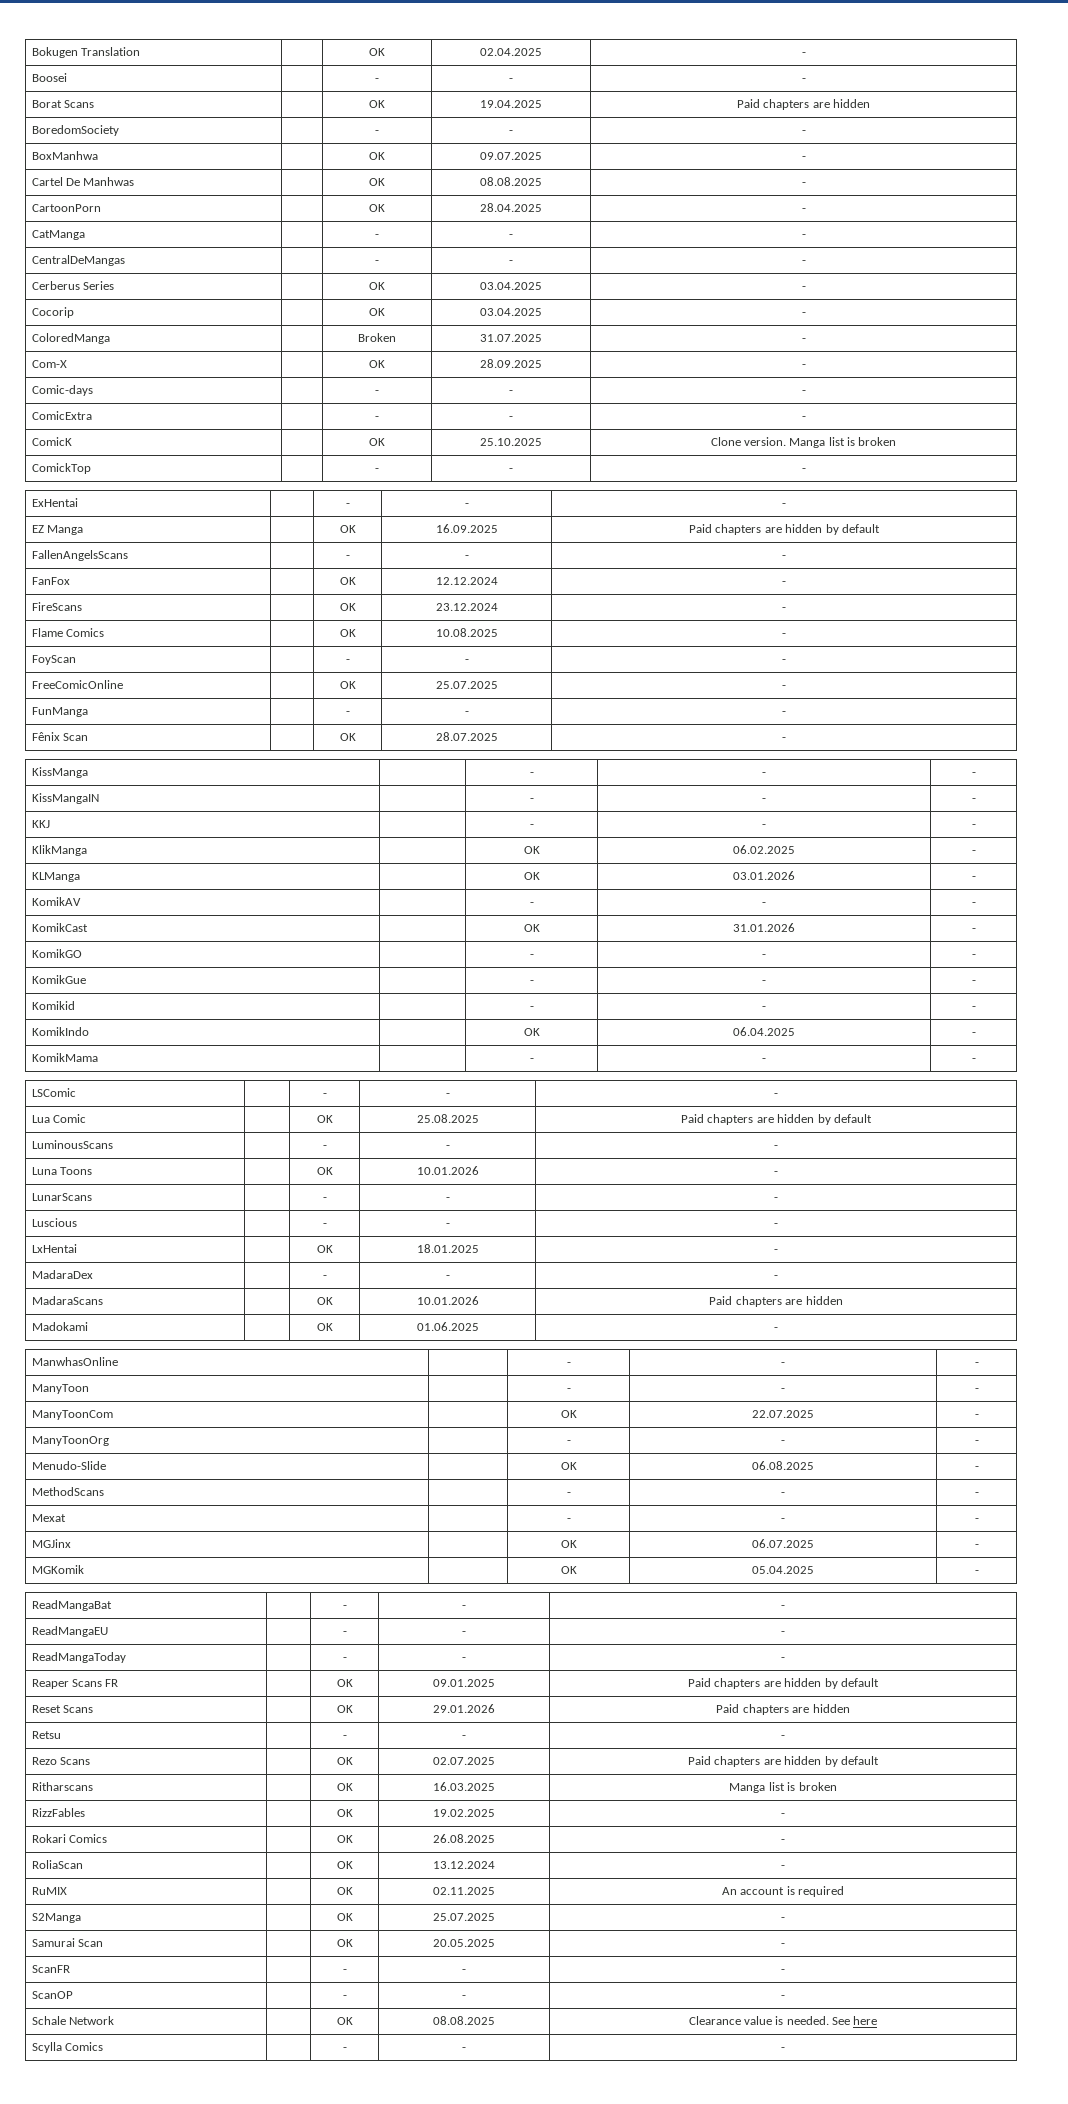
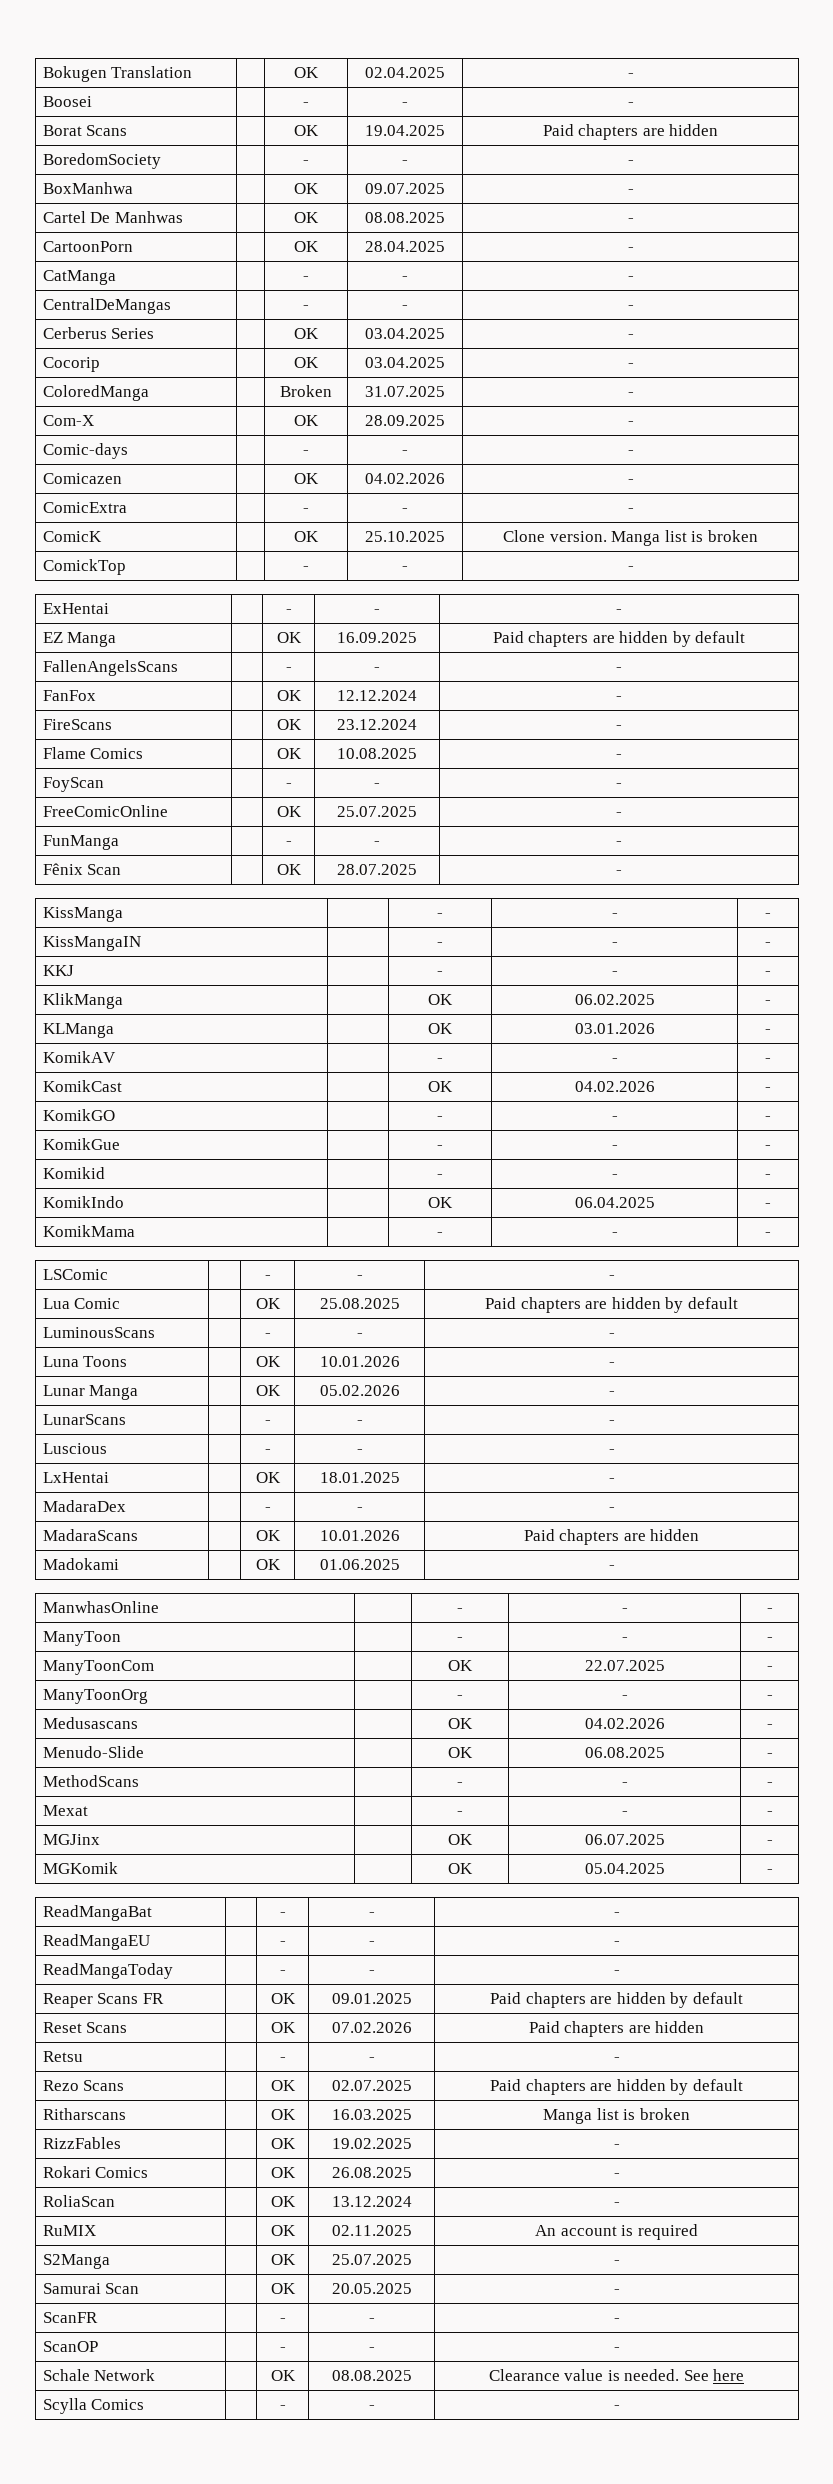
+ Comicazen | | OK | 04.02.2026 | -
- KomikCast | | OK | 31.01.2026 | -
+ KomikCast | | OK | 04.02.2026 | -
+ Lunar Manga | | OK | 05.02.2026 | -
+ Medusascans | | OK | 04.02.2026 | -
- Reset Scans | | OK | 29.01.2026 | Paid chapters are hidden
+ Reset Scans | | OK | 07.02.2026 | Paid chapters are hidden

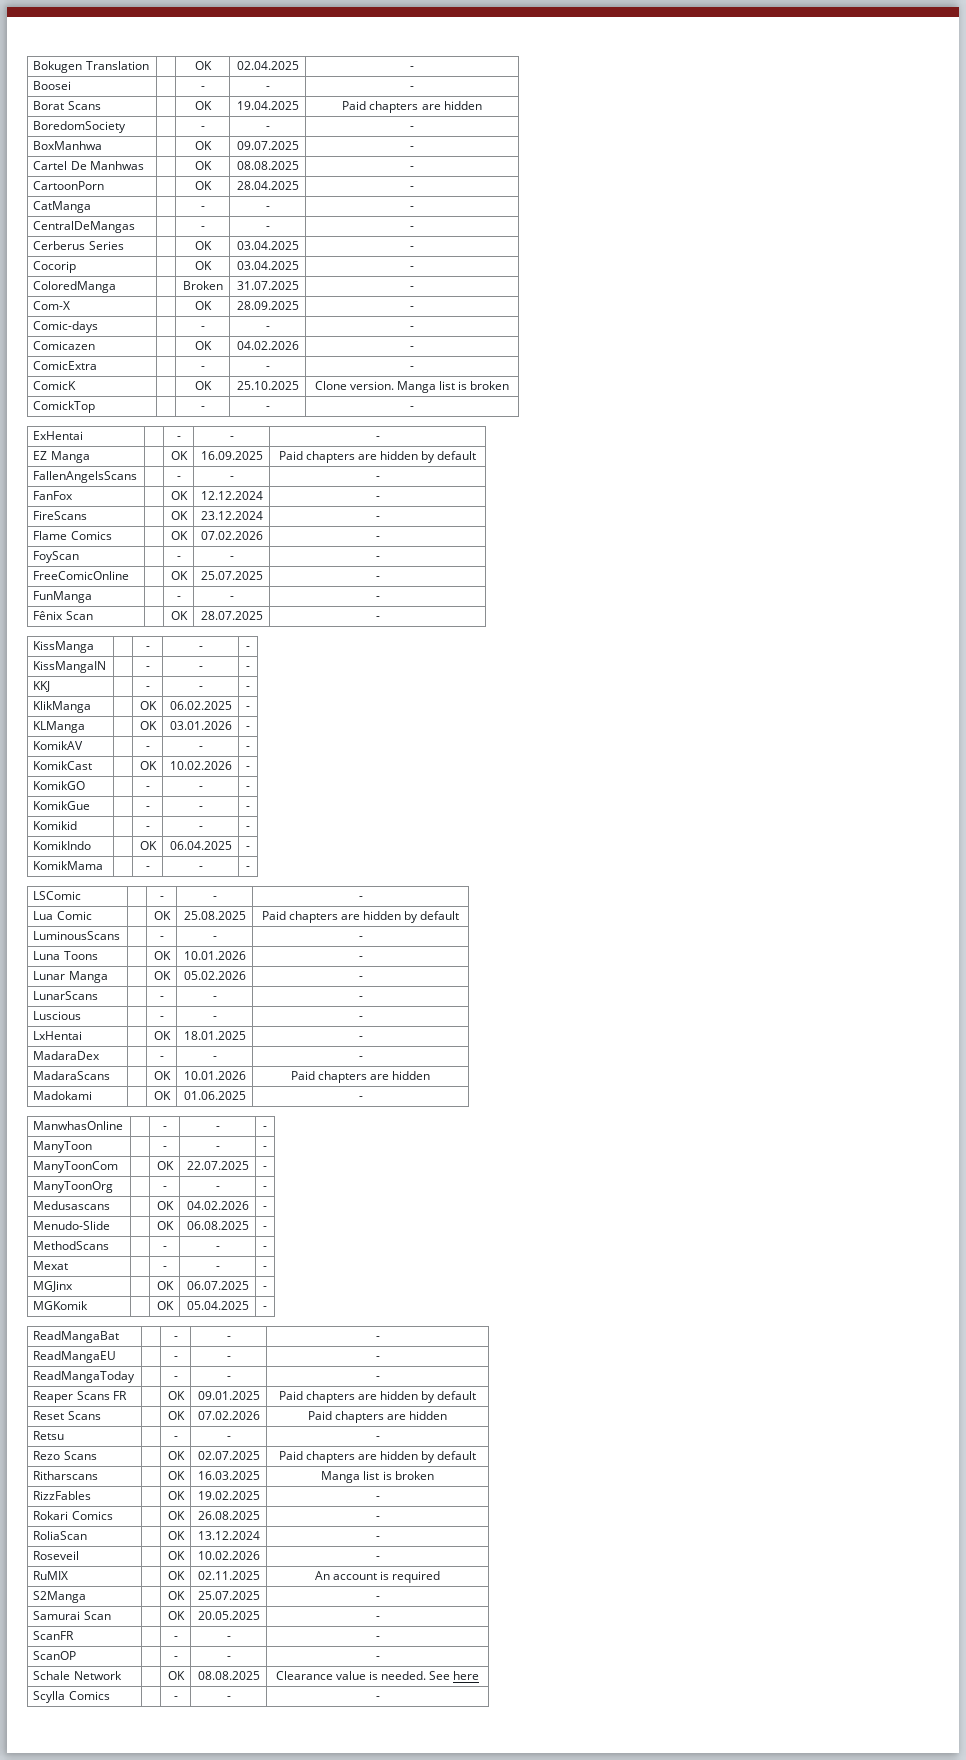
- Flame Comics | | OK | 10.08.2025 | -
+ Flame Comics | | OK | 07.02.2026 | -
- KomikCast | | OK | 04.02.2026 | -
+ KomikCast | | OK | 10.02.2026 | -
+ Roseveil | | OK | 10.02.2026 | -

